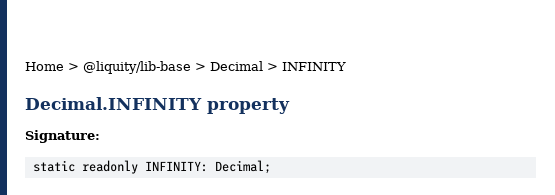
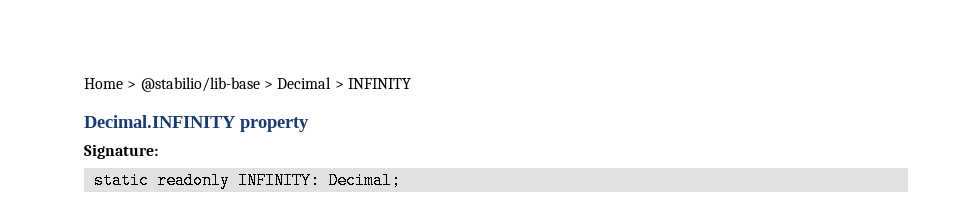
- Home > @liquity/lib-base > Decimal > INFINITY
+ Home > @stabilio/lib-base > Decimal > INFINITY

